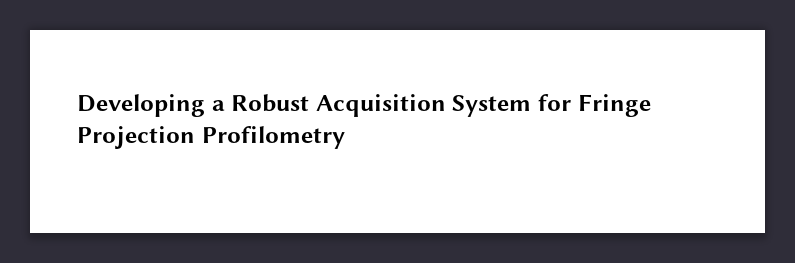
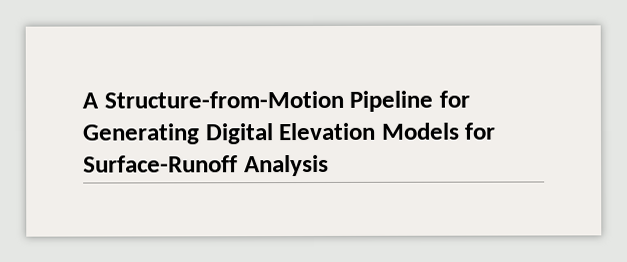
- Developing a Robust Acquisition System for Fringe Projection Profilometry
+ A Structure-from-Motion Pipeline for Generating Digital Elevation Models for Surface-Runoff Analysis

